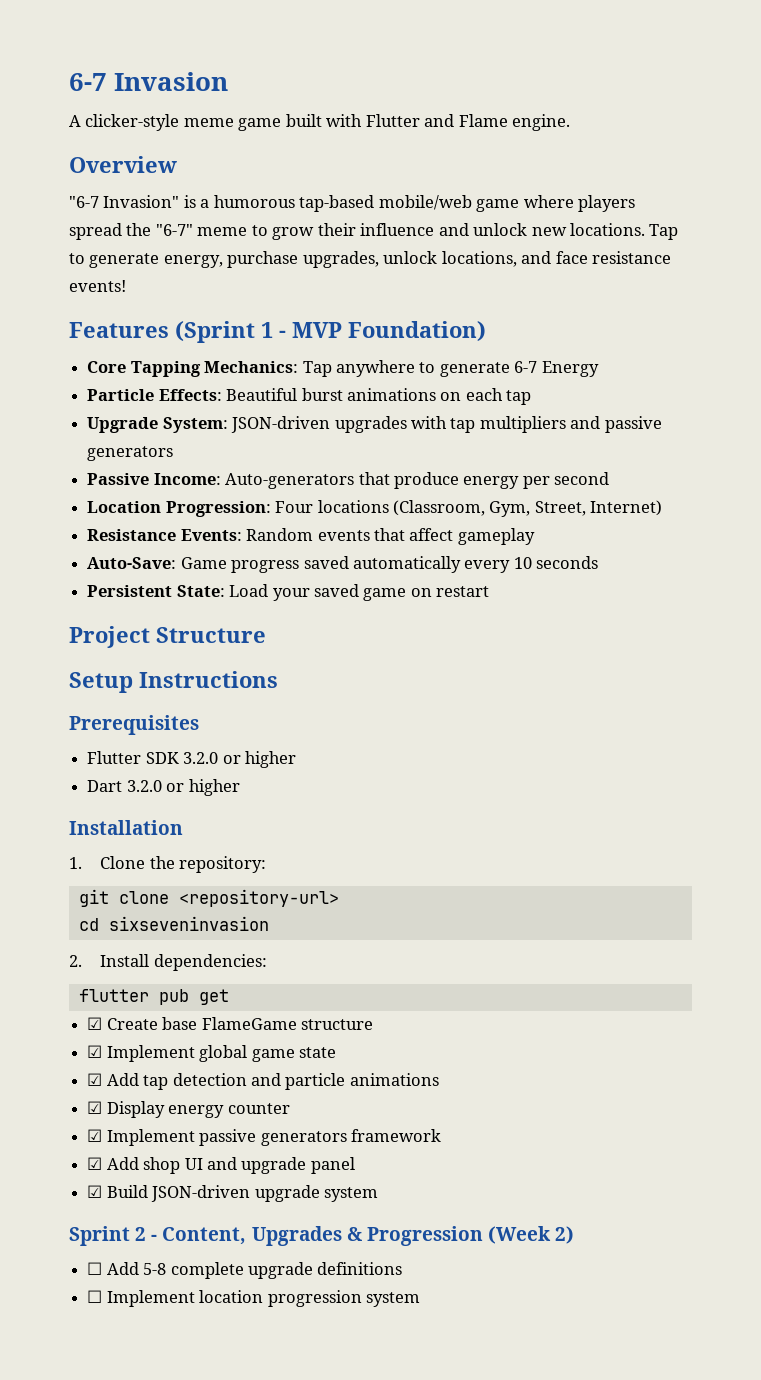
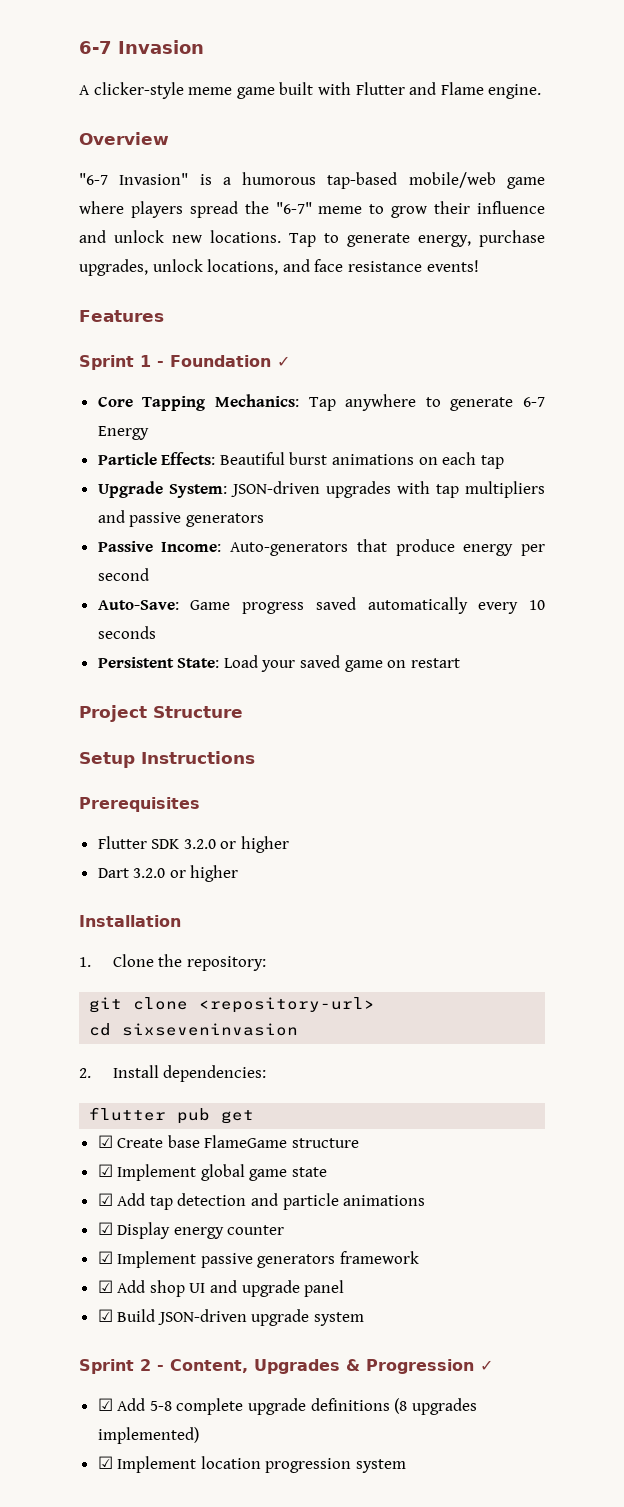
- Features (Sprint 1 - MVP Foundation)
+ Features
+ Sprint 1 - Foundation ✓
- Location Progression: Four locations (Classroom, Gym, Street, Internet)
- Resistance Events: Random events that affect gameplay
- Sprint 2 - Content, Upgrades & Progression (Week 2)
- ☐ Add 5-8 complete upgrade definitions
- ☐ Implement location progression system
+ Sprint 2 - Content, Upgrades & Progression ✓
+ ☑ Add 5-8 complete upgrade definitions (8 upgrades implemented)
+ ☑ Implement location progression system

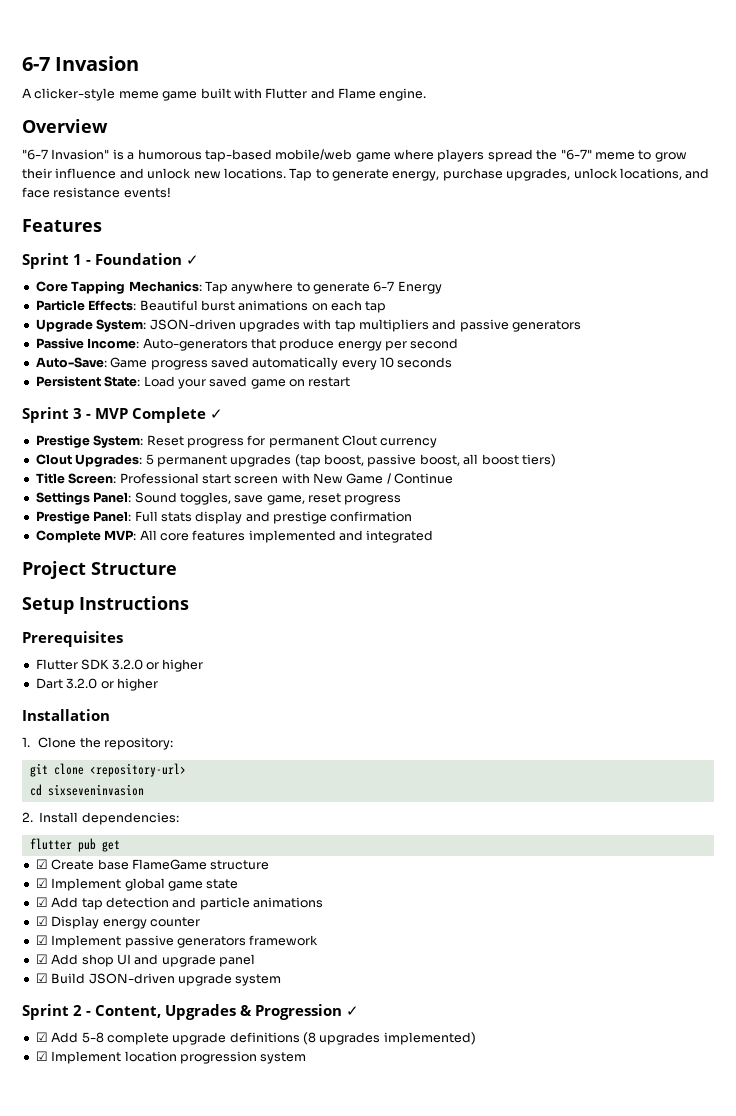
+ Sprint 3 - MVP Complete ✓
+ Prestige System: Reset progress for permanent Clout currency
+ Clout Upgrades: 5 permanent upgrades (tap boost, passive boost, all boost tiers)
+ Title Screen: Professional start screen with New Game / Continue
+ Settings Panel: Sound toggles, save game, reset progress
+ Prestige Panel: Full stats display and prestige confirmation
+ Complete MVP: All core features implemented and integrated

